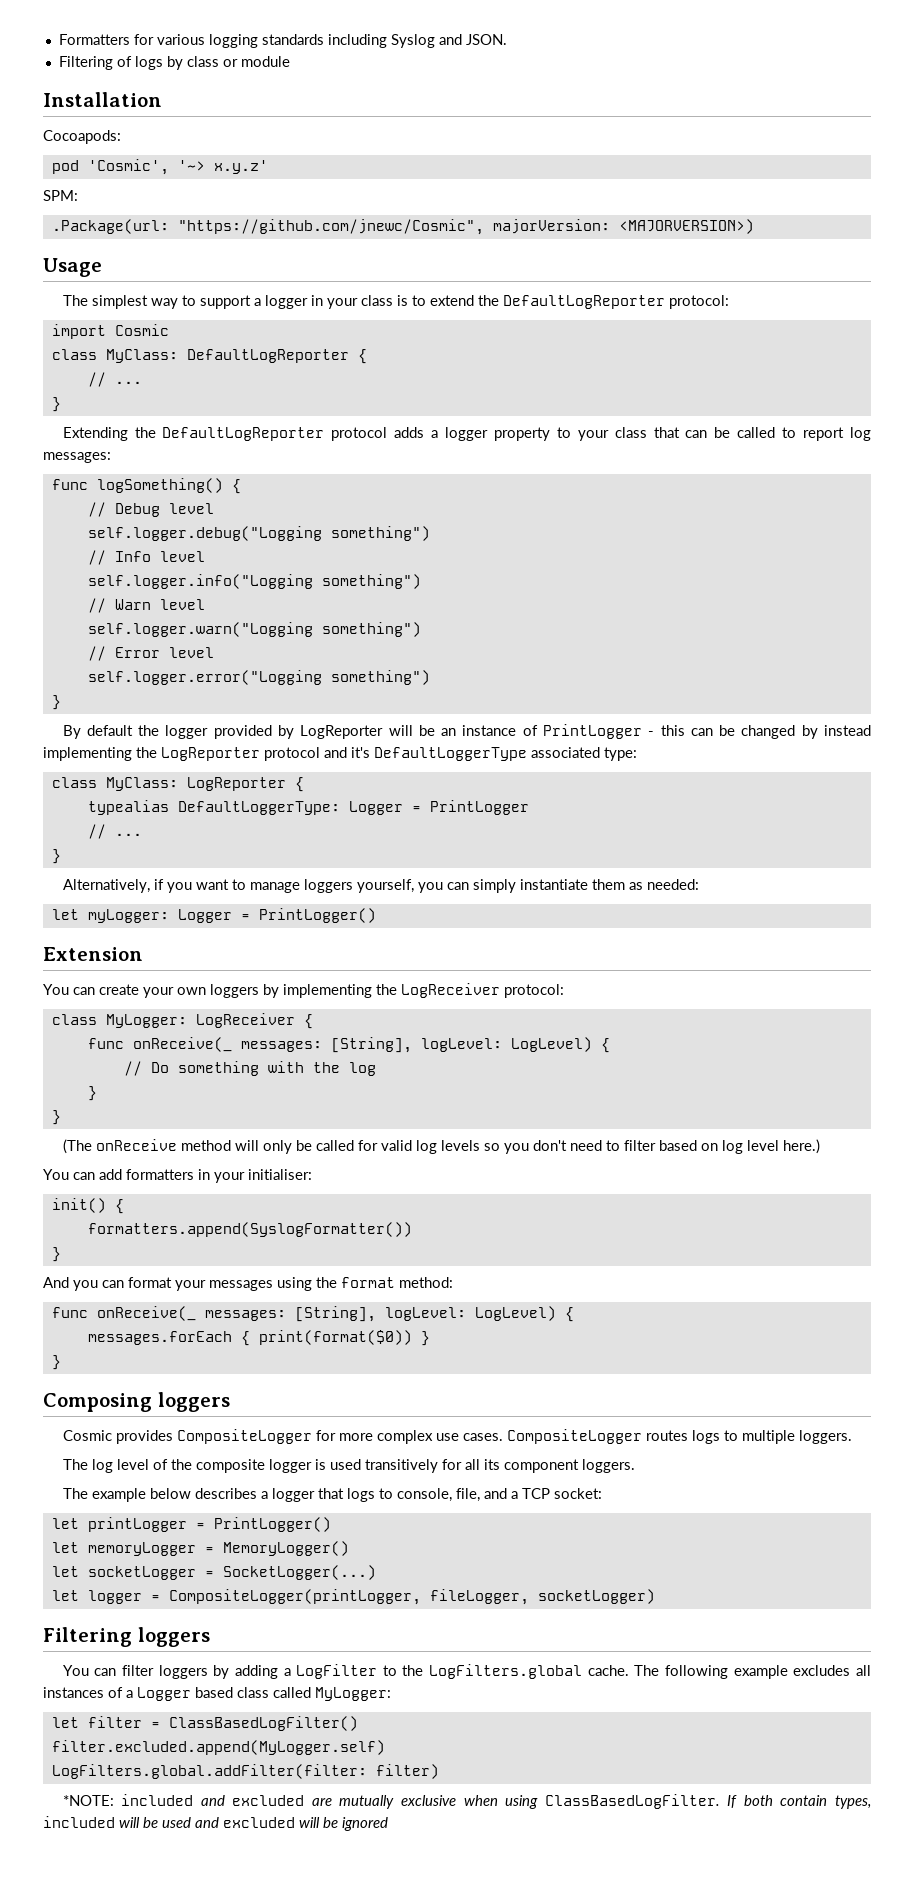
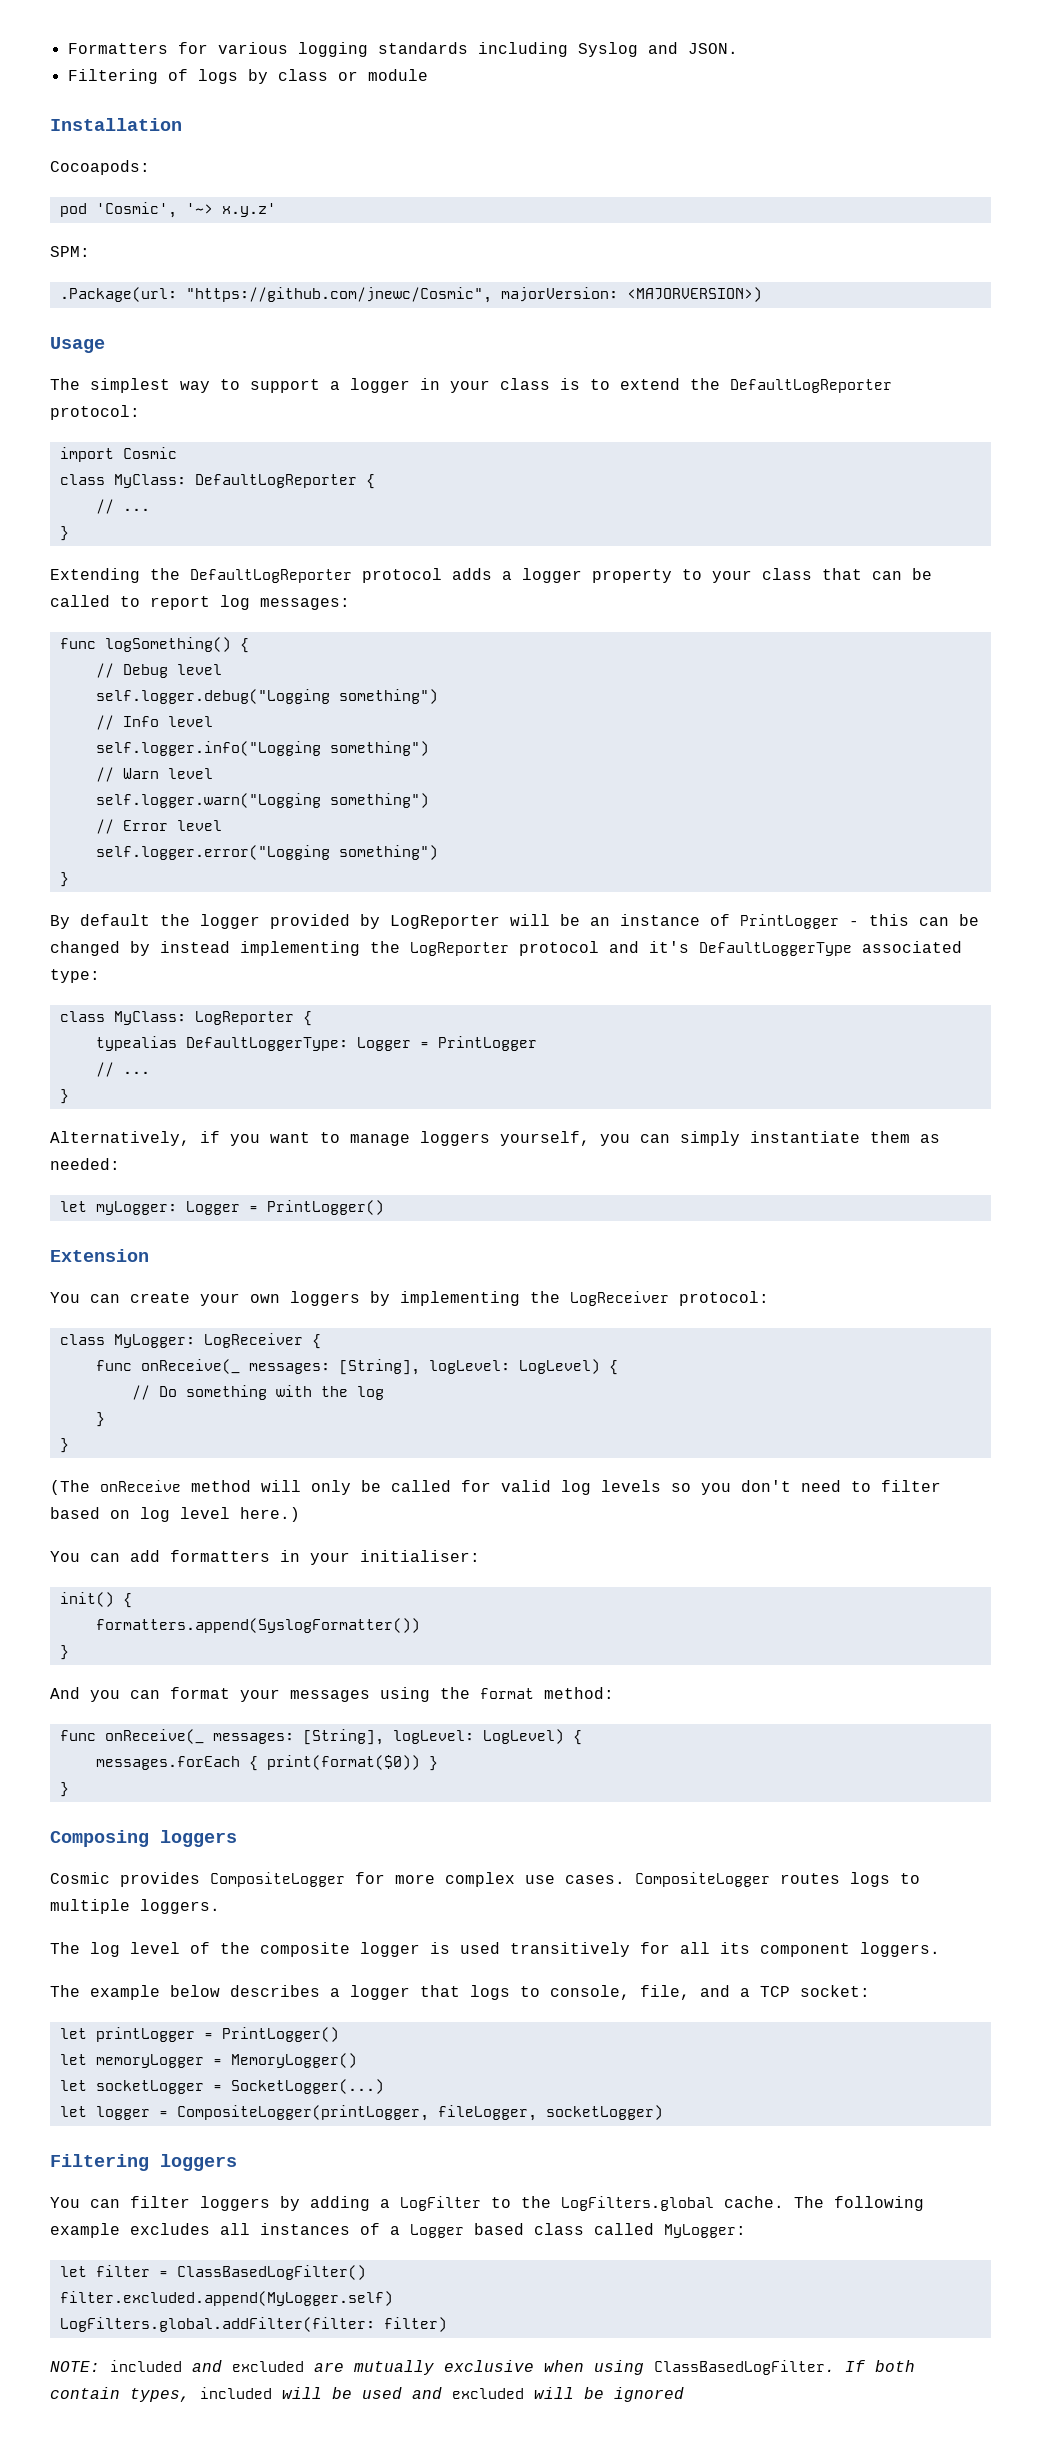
- *NOTE: included and excluded are mutually exclusive when using ClassBasedLogFilter.
+ NOTE: included and excluded are mutually exclusive when using ClassBasedLogFilter.

